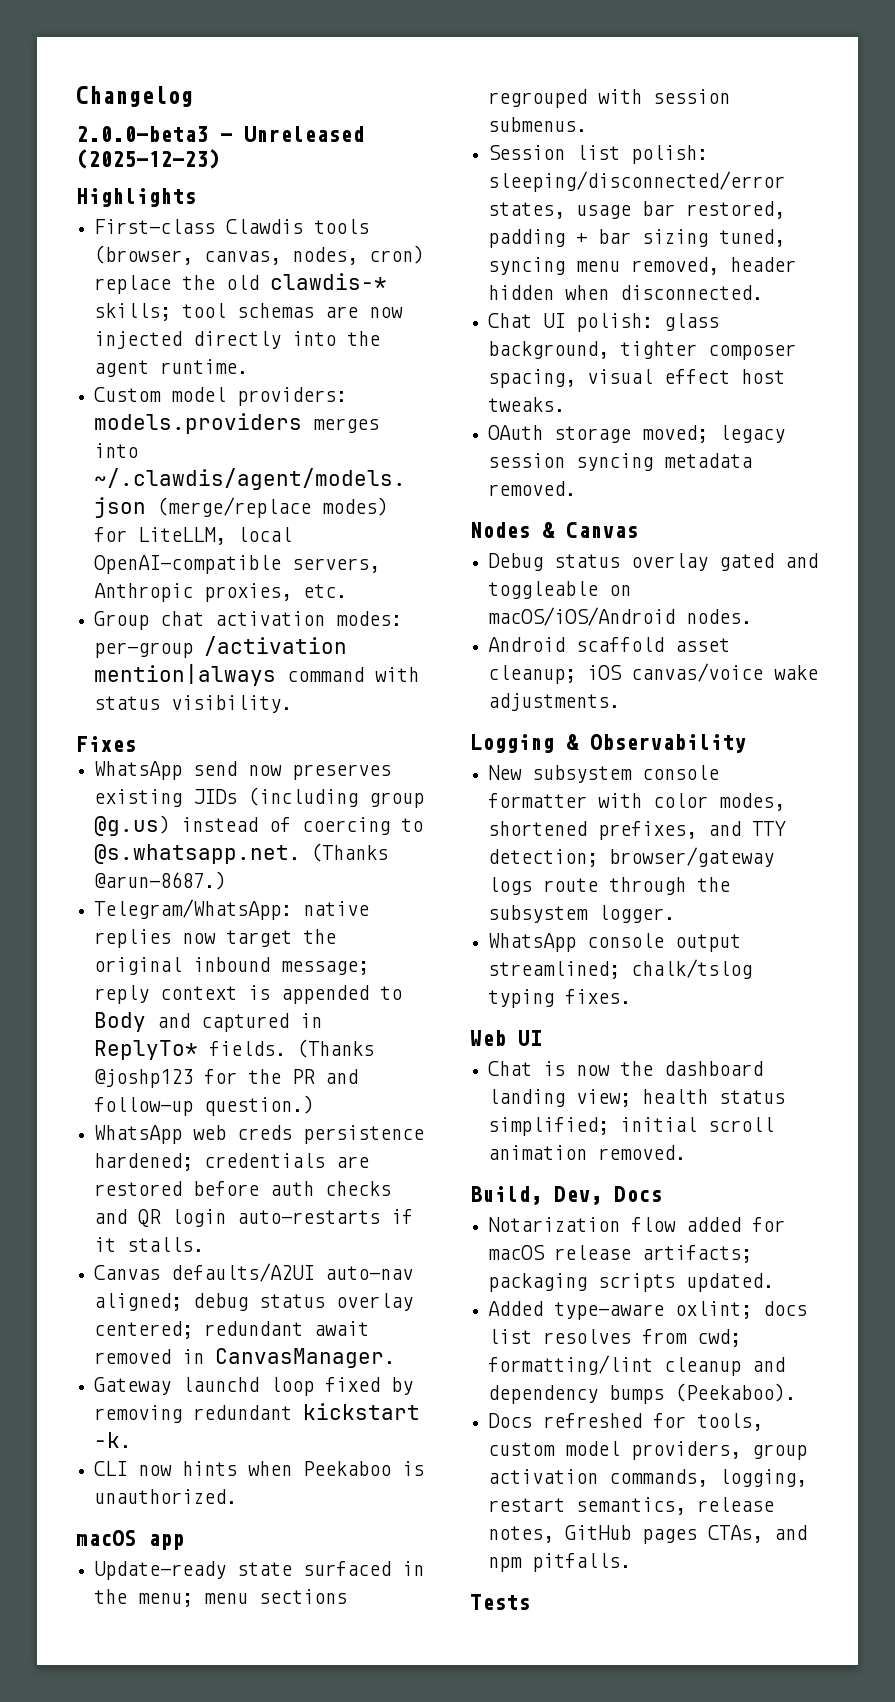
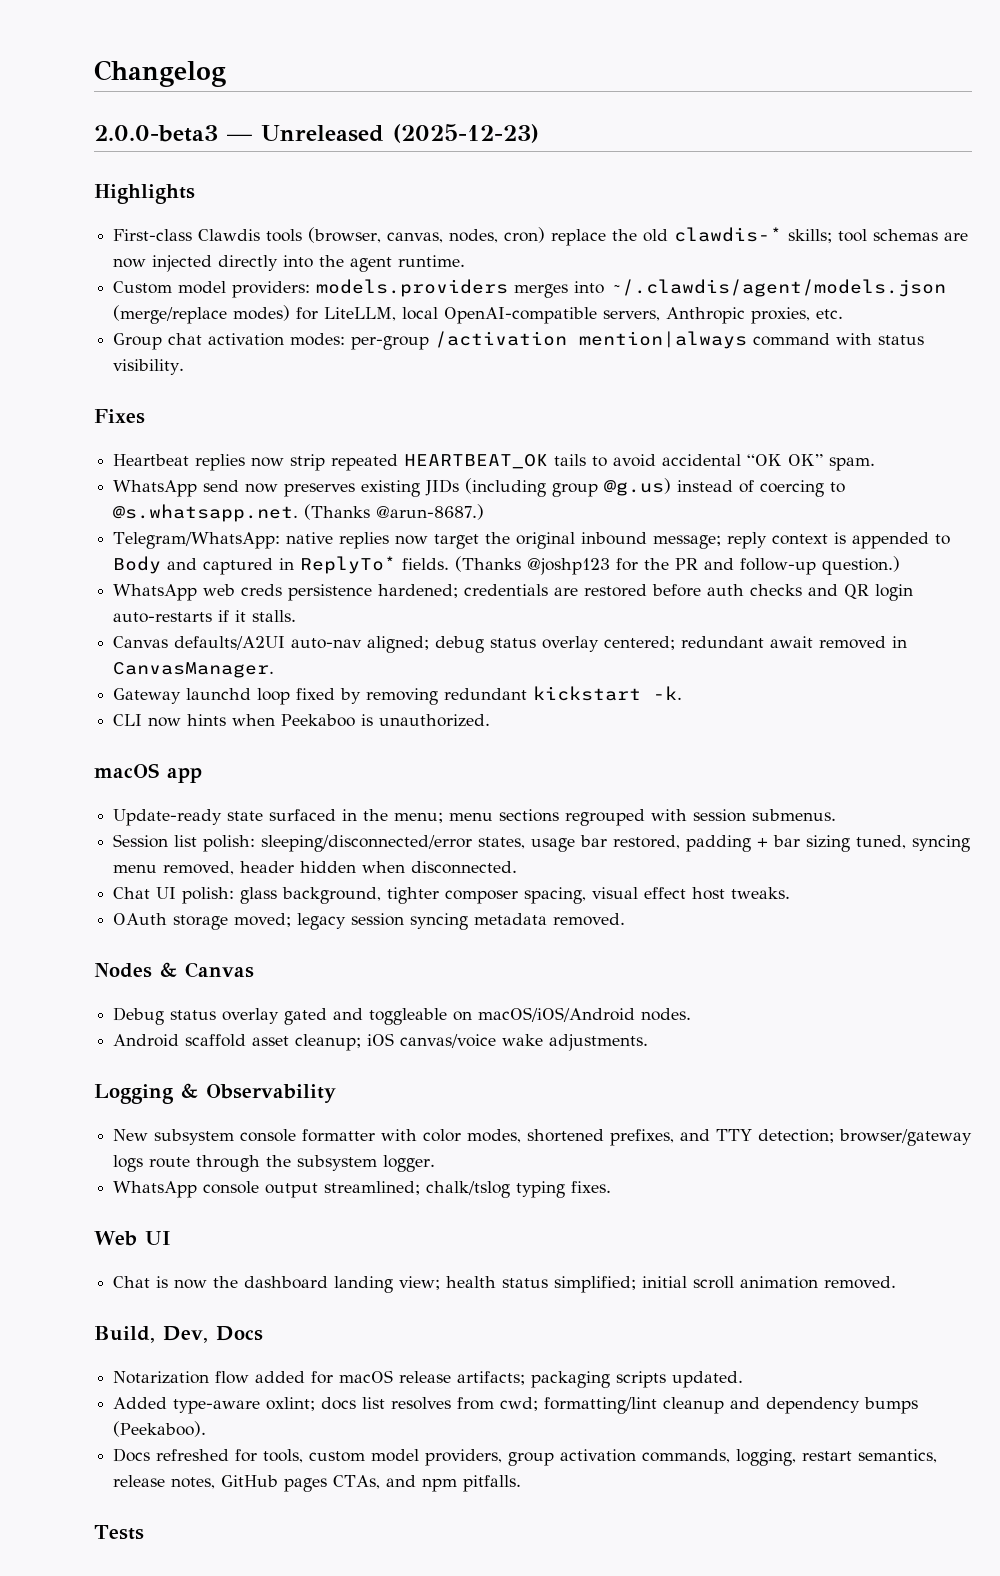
+ Heartbeat replies now strip repeated HEARTBEAT_OK tails to avoid accidental “OK OK” spam.

